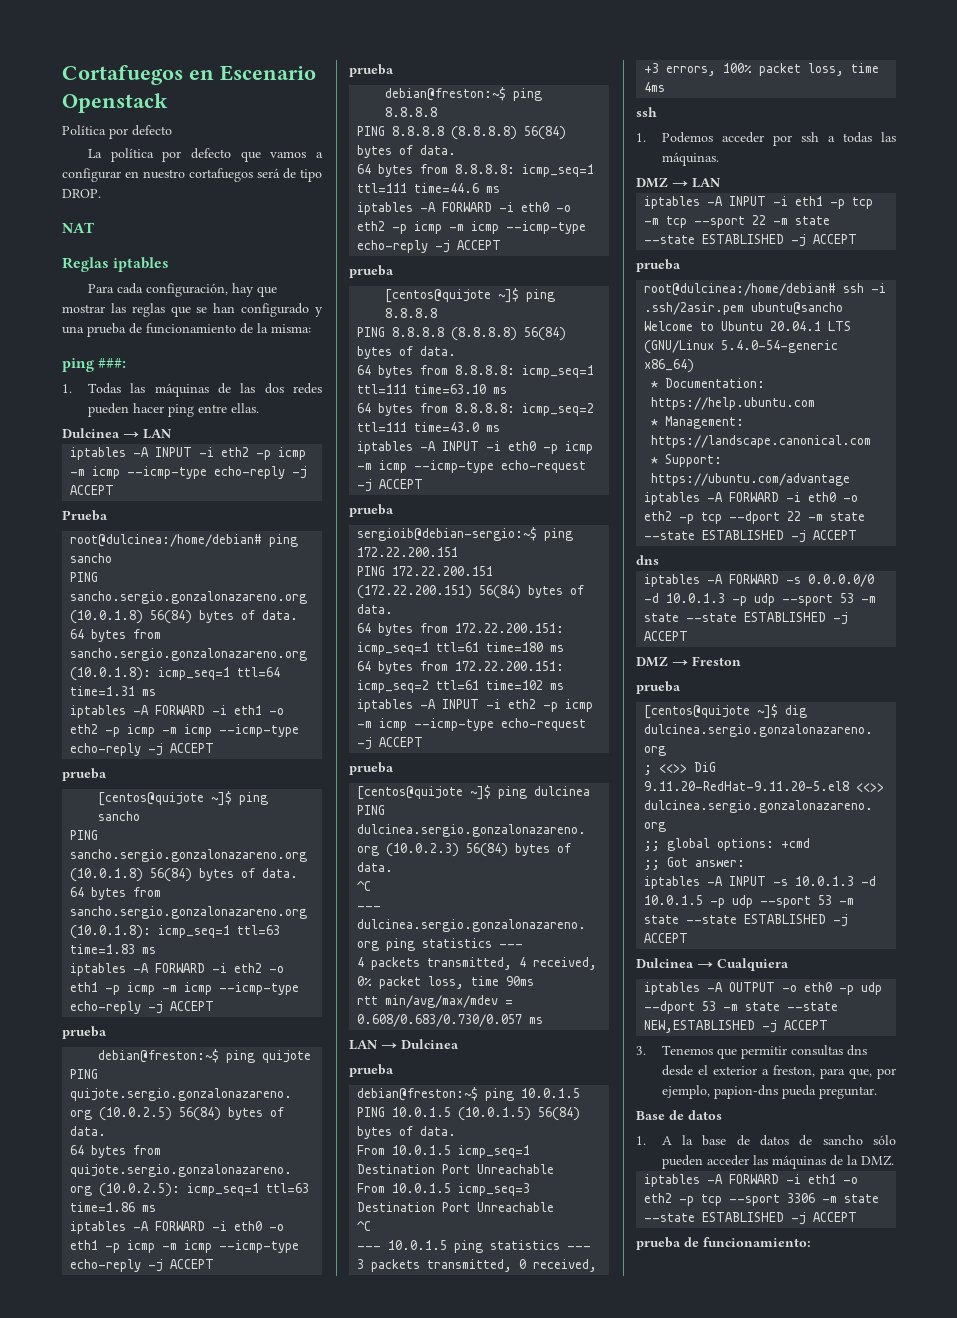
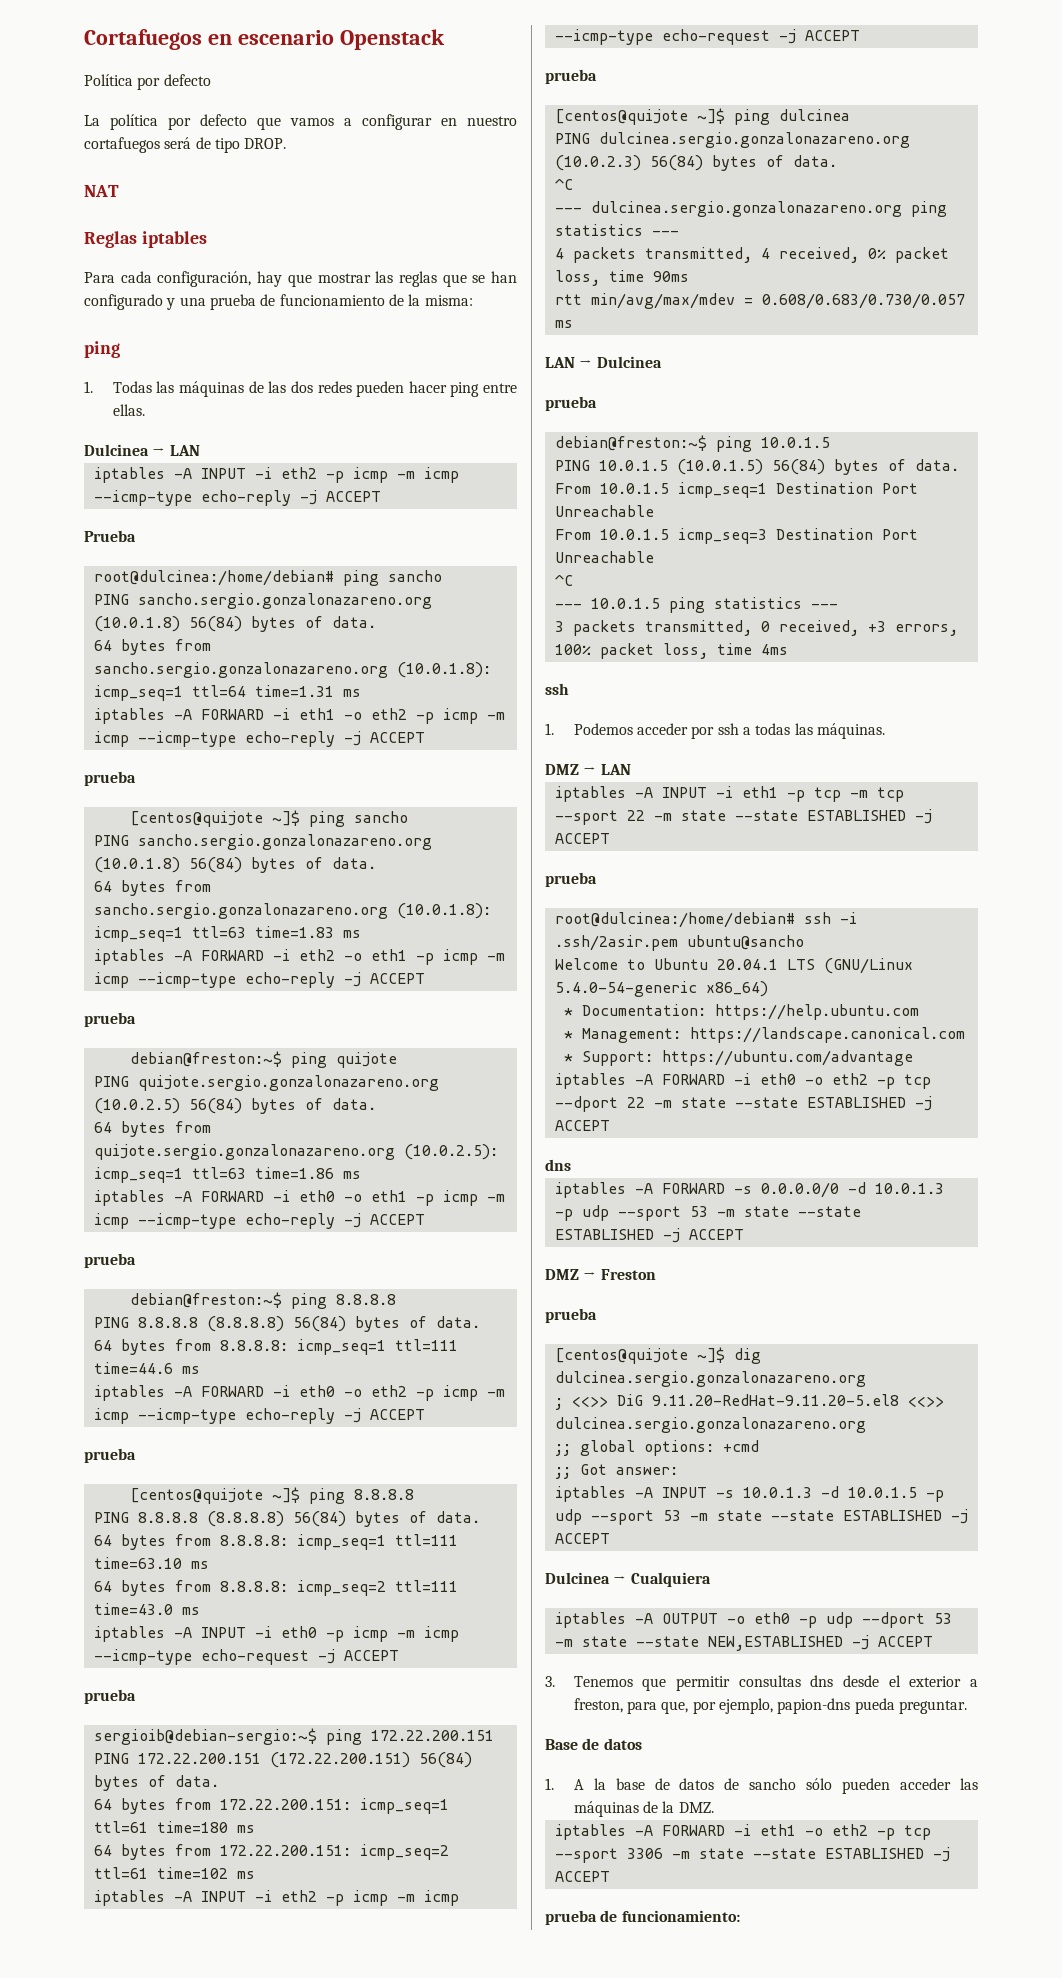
- Cortafuegos en Escenario Openstack
+ Cortafuegos en escenario Openstack
  Para cada configuración, hay que mostrar las reglas que se han configurado y una prueba de funcionamiento de la misma:
- ping ###:
+ ping

